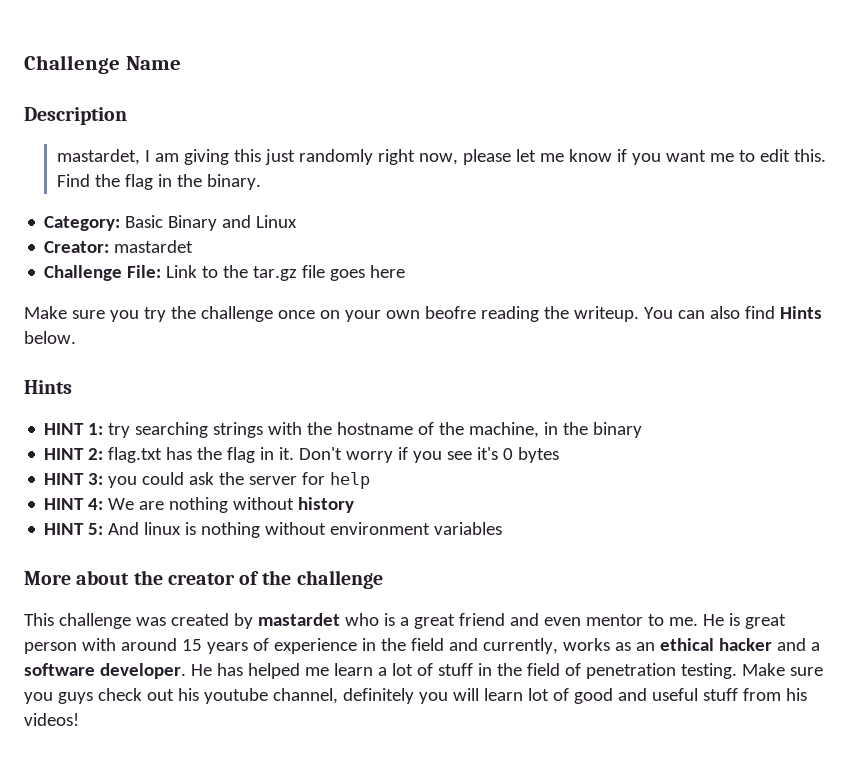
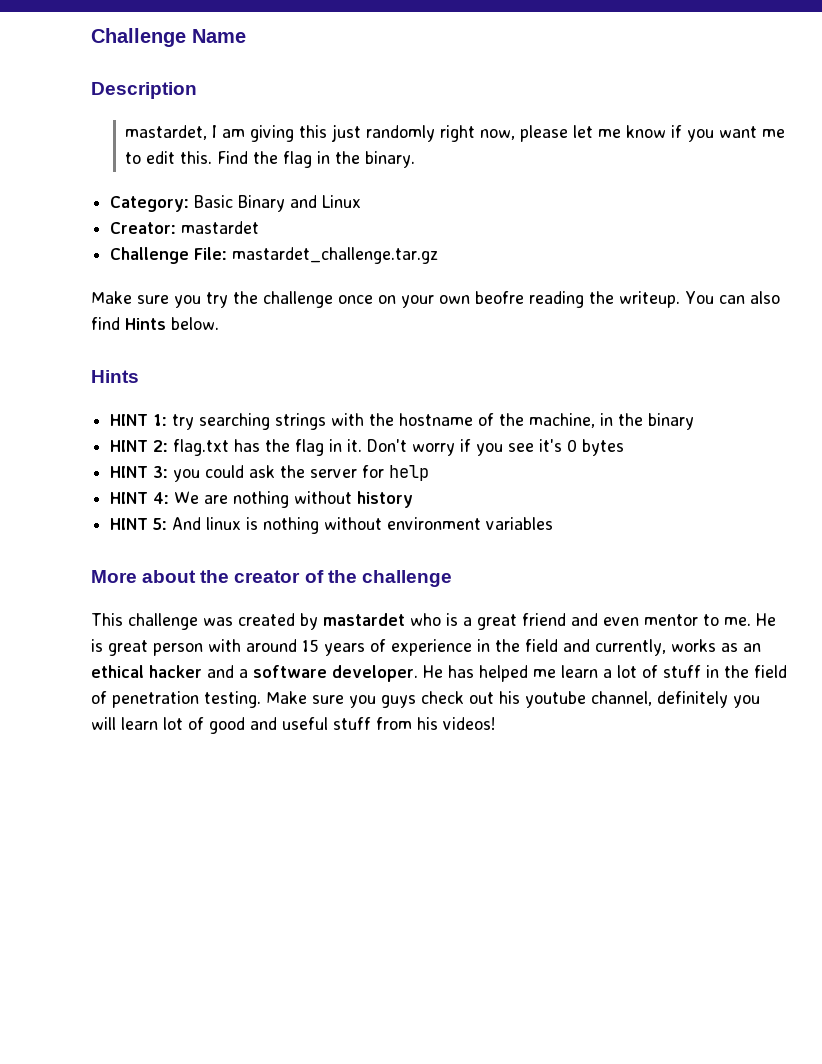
- Challenge File: Link to the tar.gz file goes here
+ Challenge File: mastardet_challenge.tar.gz

